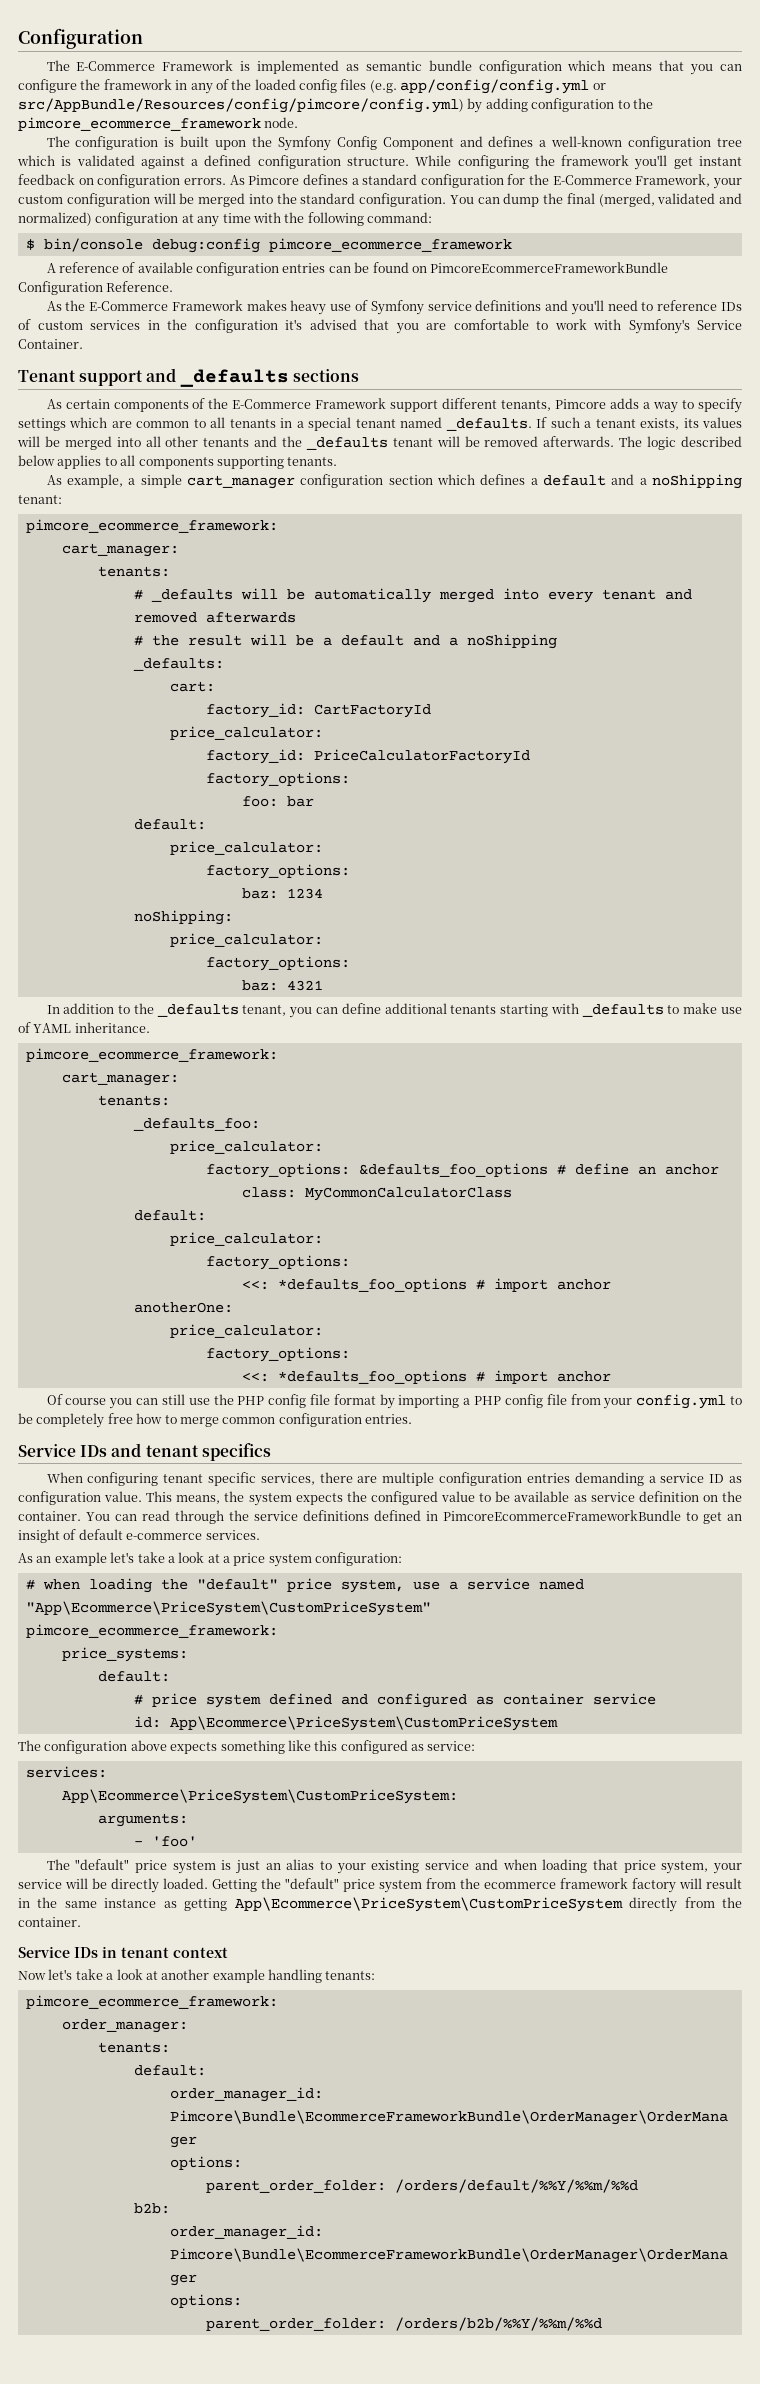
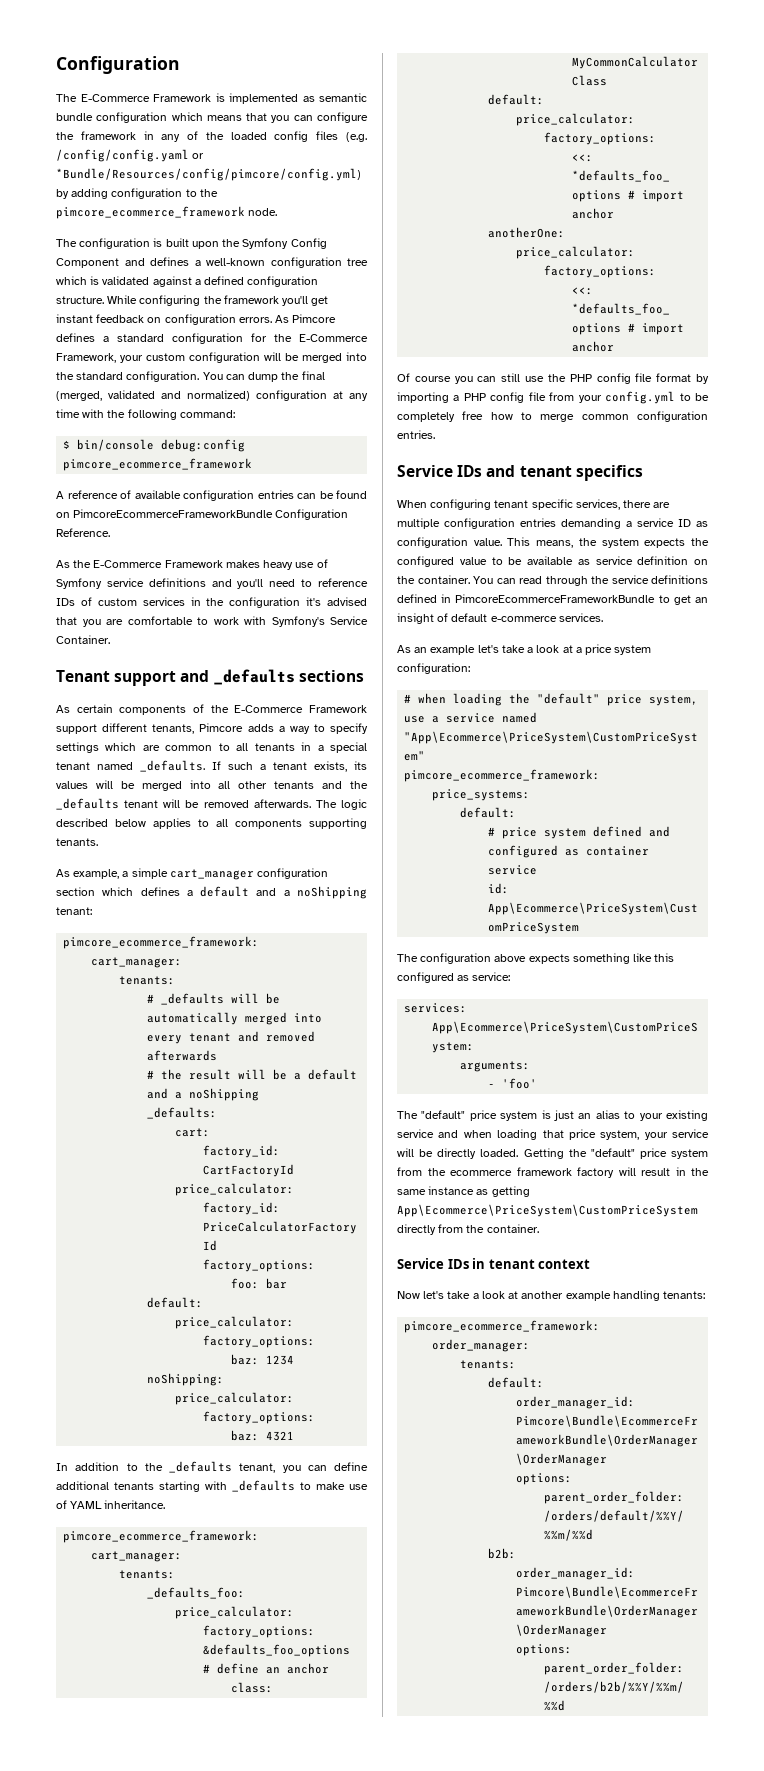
- The E-Commerce Framework is implemented as semantic bundle configuration which means that you can configure the framework in any of the loaded config files (e.g. app/config/config.yml or src/AppBundle/Resources/config/pimcore/config.yml) by adding configuration to the pimcore_ecommerce_framework node.
+ The E-Commerce Framework is implemented as semantic bundle configuration which means that you can configure the framework in any of the loaded config files (e.g. /config/config.yaml or *Bundle/Resources/config/pimcore/config.yml) by adding configuration to the pimcore_ecommerce_framework node.

